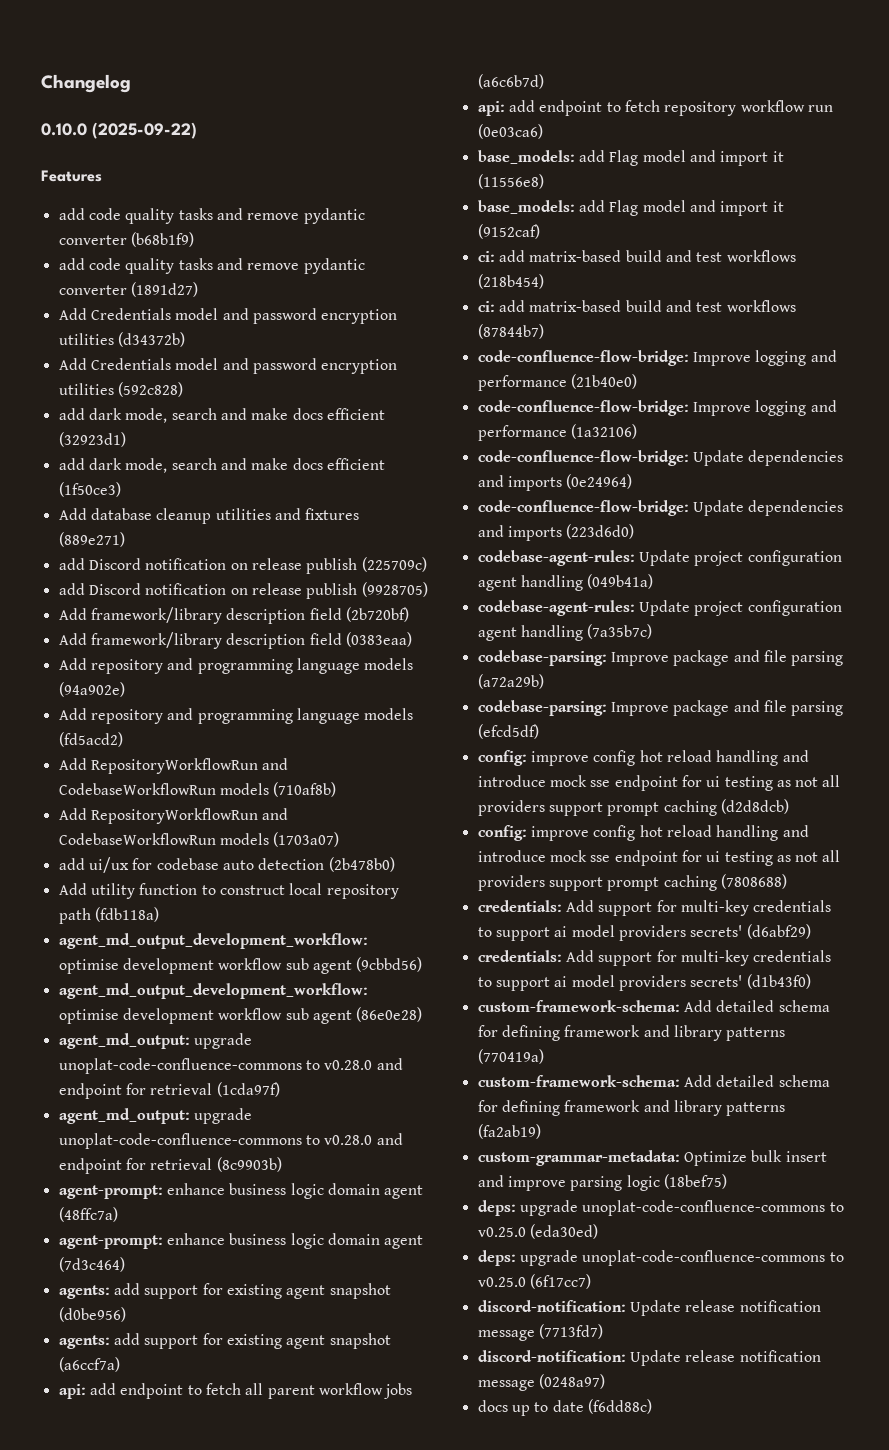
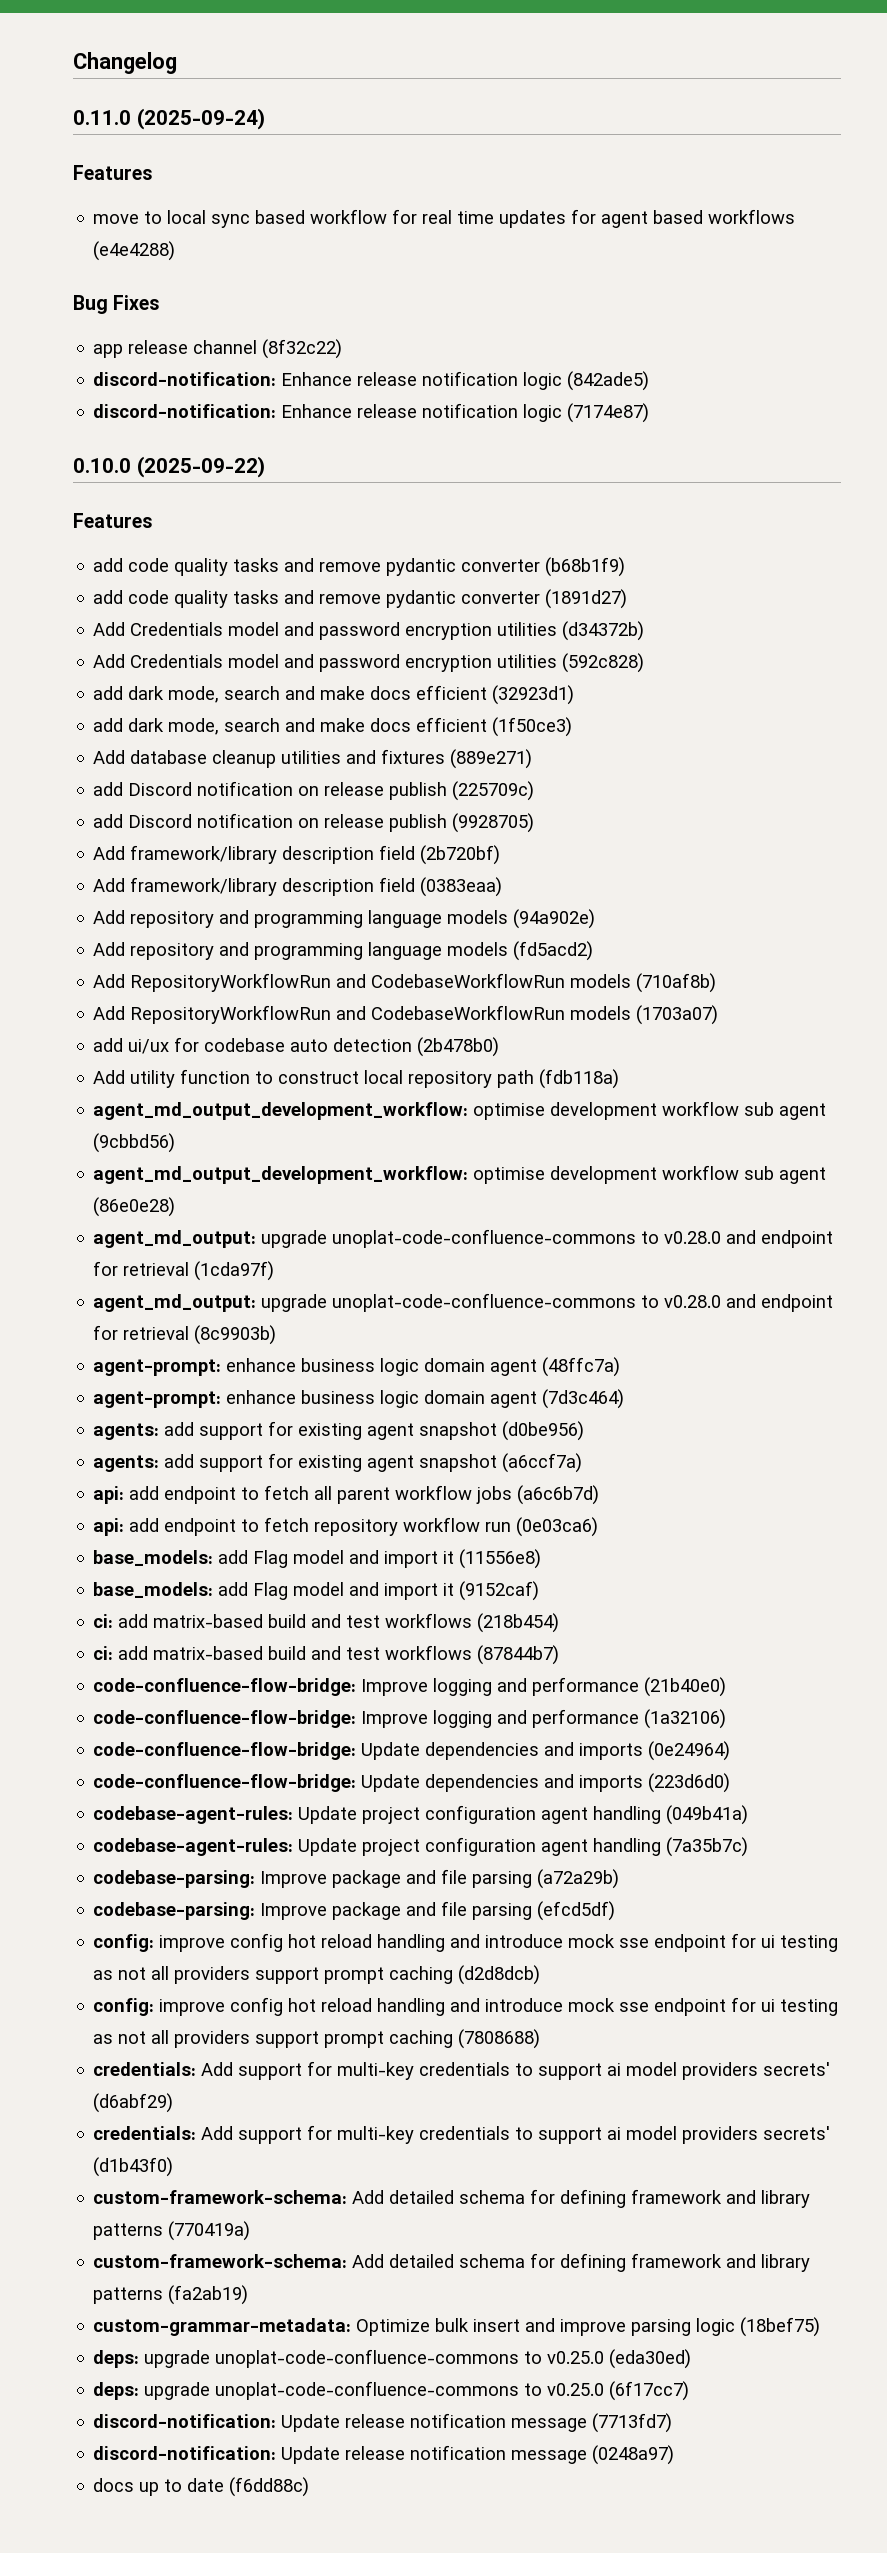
+ 0.11.0 (2025-09-24)
+ Features
+ move to local sync based workflow for real time updates for agent based workflows (e4e4288)
+ Bug Fixes
+ app release channel (8f32c22)
+ discord-notification: Enhance release notification logic (842ade5)
+ discord-notification: Enhance release notification logic (7174e87)

